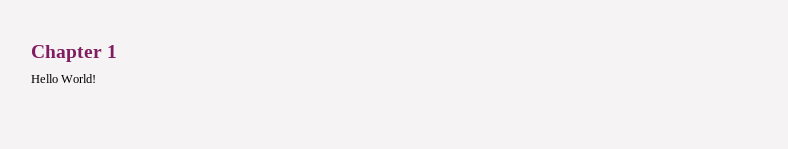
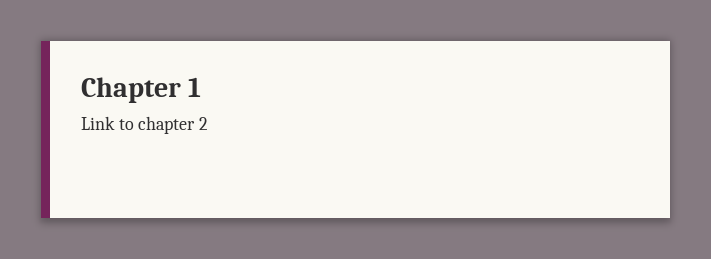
- Hello World!
+ Link to chapter 2

